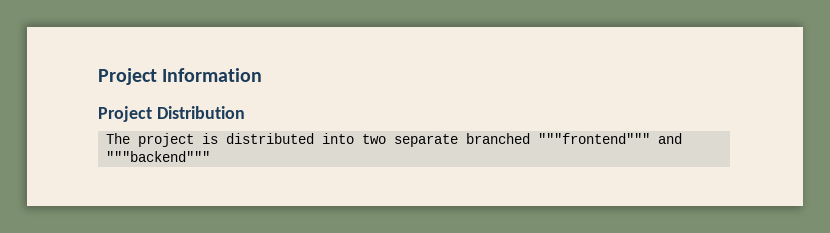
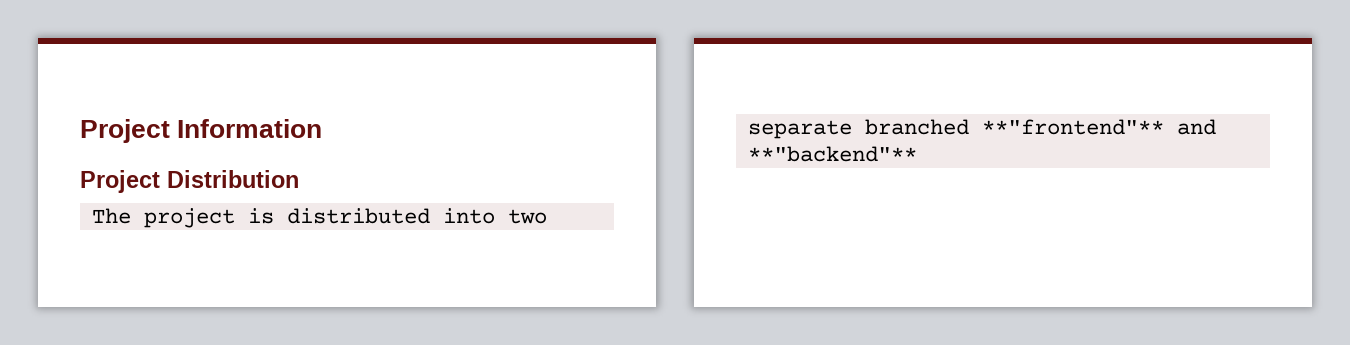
- The project is distributed into two separate branched """frontend""" and """backend"""
+ The project is distributed into two separate branched **"frontend"** and **"backend"**

